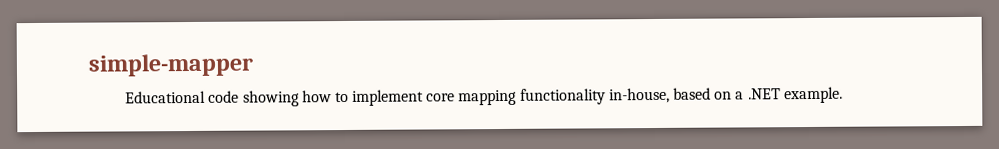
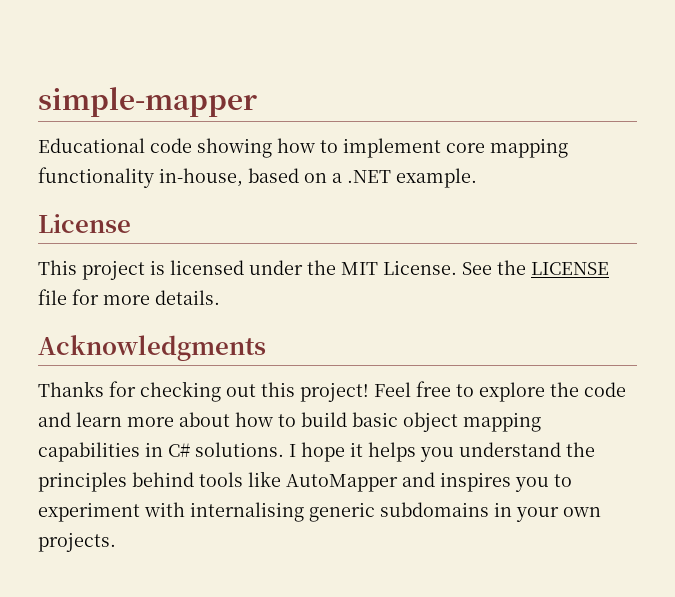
+ License
+ This project is licensed under the MIT License. See the LICENSE file for more details.
+ Acknowledgments
+ Thanks for checking out this project! Feel free to explore the code and learn more about how to build basic object mapping capabilities in C# solutions. I hope it helps you understand the principles behind tools like AutoMapper and inspires you to experiment with internalising generic subdomains in your own projects.

